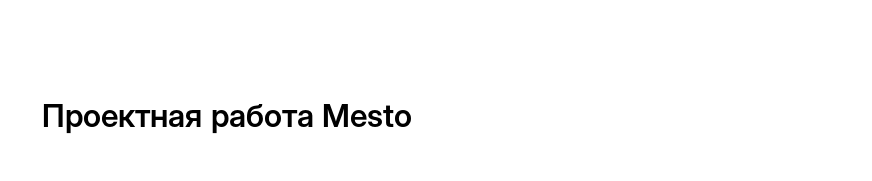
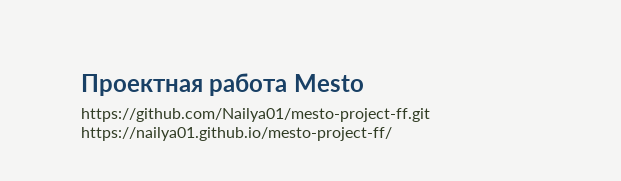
+ https://github.com/Nailya01/mesto-project-ff.git https://nailya01.github.io/mesto-project-ff/

